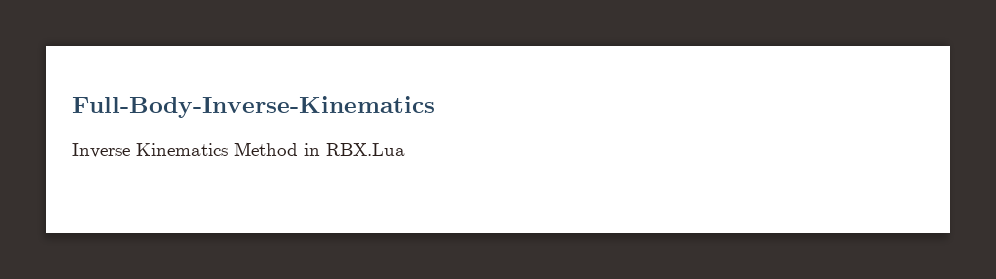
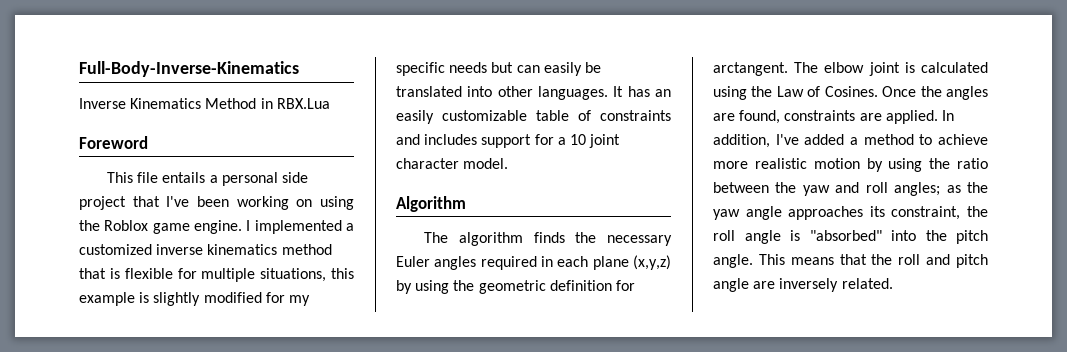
+ Foreword
+ This file entails a personal side project that I've been working on using the Roblox game engine. I implemented a customized inverse kinematics method that is flexible for multiple situations, this example is slightly modified for my specific needs but can easily be translated into other languages. It has an easily customizable table of constraints and includes support for a 10 joint character model.
+ Algorithm
+ The algorithm finds the necessary Euler angles required in each plane (x,y,z) by using the geometric definition for arctangent. The elbow joint is calculated using the Law of Cosines. Once the angles are found, constraints are applied. In addition, I've added a method to achieve more realistic motion by using the ratio between the yaw and roll angles; as the yaw angle approaches its constraint, the roll angle is "absorbed" into the pitch angle. This means that the roll and pitch angle are inversely related.

